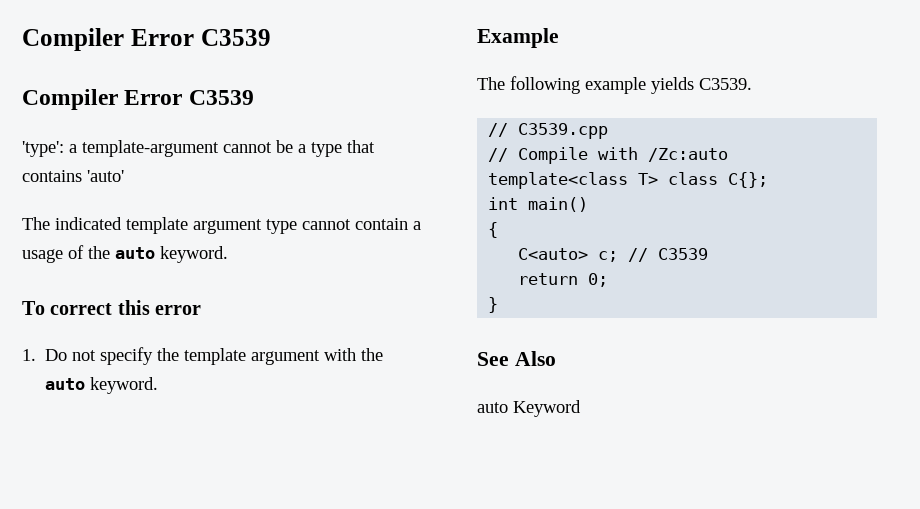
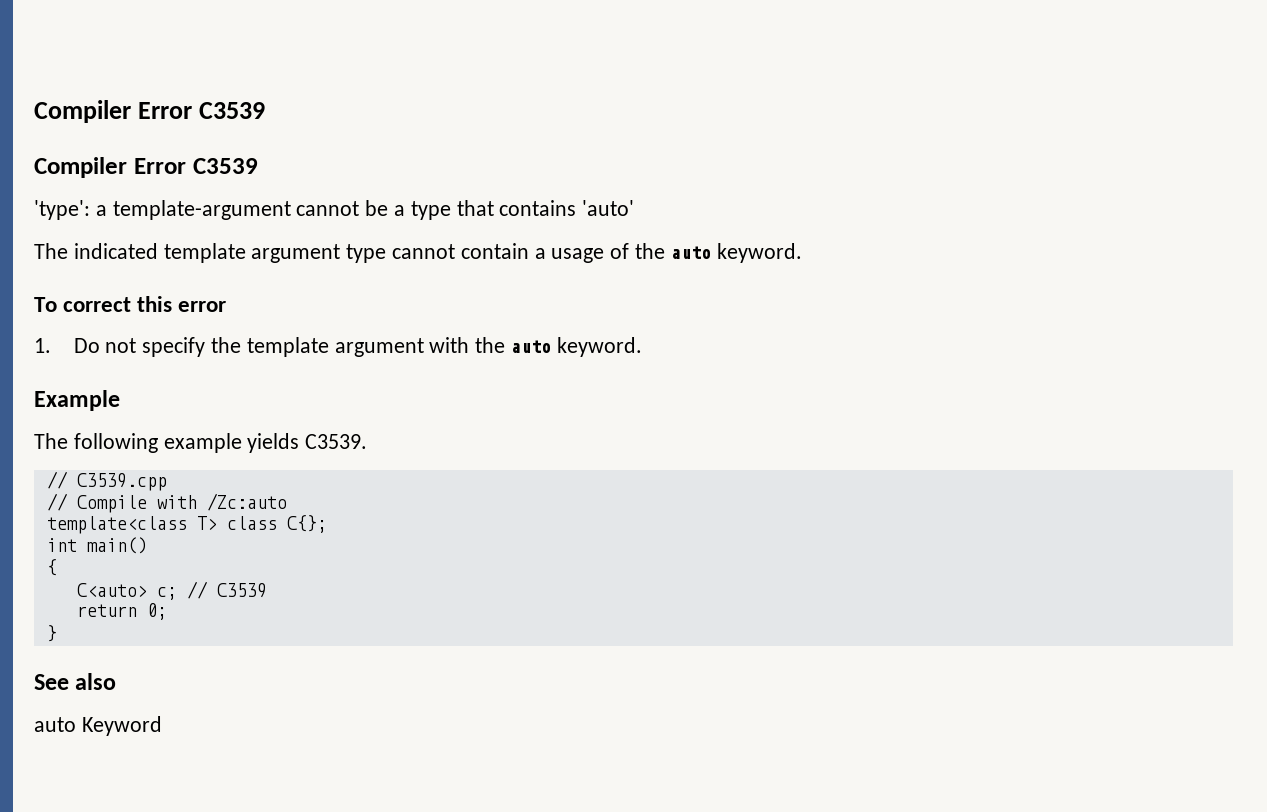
- See Also
+ See also

